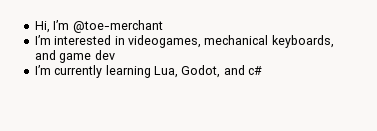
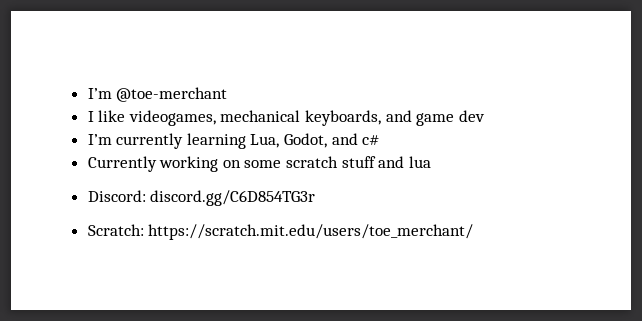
- Hi, I’m @toe-merchant
+ I’m @toe-merchant
- I’m interested in videogames, mechanical keyboards, and game dev
+ I like videogames, mechanical keyboards, and game dev
+ Currently working on some scratch stuff and lua
+ Discord: discord.gg/C6D854TG3r
+ Scratch: https://scratch.mit.edu/users/toe_merchant/

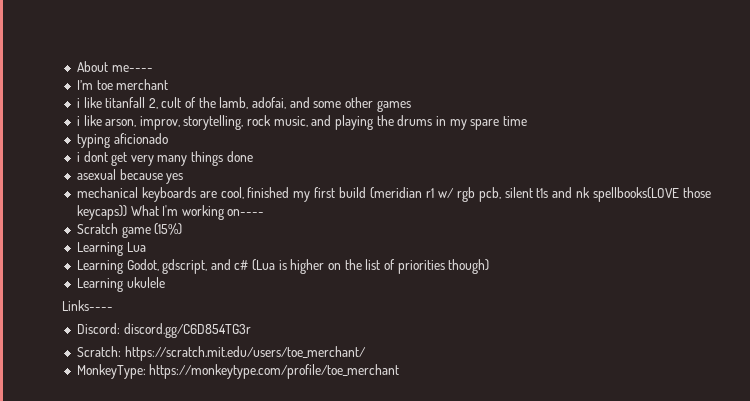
- I’m @toe-merchant
- I like videogames, mechanical keyboards, and game dev
- I’m currently learning Lua, Godot, and c#
- Currently working on some scratch stuff and lua
+ About me----
+ I’m toe merchant
+ i like titanfall 2, cult of the lamb, adofai, and some other games
+ i like arson, improv, storytelling, rock music, and playing the drums in my spare time
+ typing aficionado
+ i dont get very many things done
+ asexual because yes
+ mechanical keyboards are cool, finished my first build (meridian r1 w/ rgb pcb, silent t1s and nk spellbooks(LOVE those keycaps)) What I'm working on----
+ Scratch game (15%)
+ Learning Lua
+ Learning Godot, gdscript, and c# (Lua is higher on the list of priorities though)
+ Learning ukulele
+ Links----
+ MonkeyType: https://monkeytype.com/profile/toe_merchant

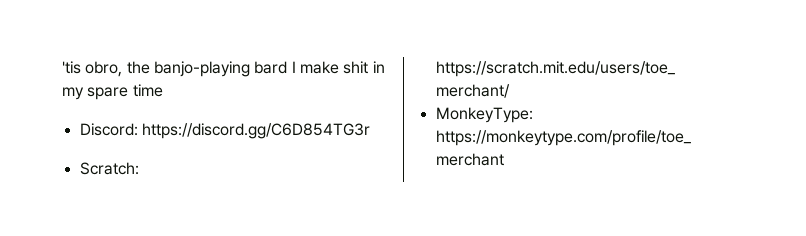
- About me----
- I’m toe merchant
- i like titanfall 2, cult of the lamb, adofai, and some other games
- i like arson, improv, storytelling, rock music, and playing the drums in my spare time
- typing aficionado
- i dont get very many things done
- asexual because yes
- mechanical keyboards are cool, finished my first build (meridian r1 w/ rgb pcb, silent t1s and nk spellbooks(LOVE those keycaps)) What I'm working on----
- Scratch game (15%)
- Learning Lua
- Learning Godot, gdscript, and c# (Lua is higher on the list of priorities though)
- Learning ukulele
- Links----
+ 'tis obro, the banjo-playing bard I make shit in my spare time
- Discord: discord.gg/C6D854TG3r
+ Discord: https://discord.gg/C6D854TG3r

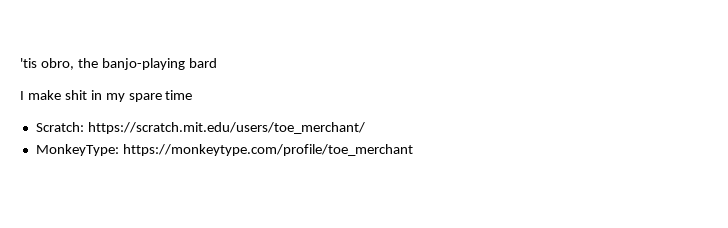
- 'tis obro, the banjo-playing bard I make shit in my spare time
+ 'tis obro, the banjo-playing bard
+ I make shit in my spare time
- Discord: https://discord.gg/C6D854TG3r

